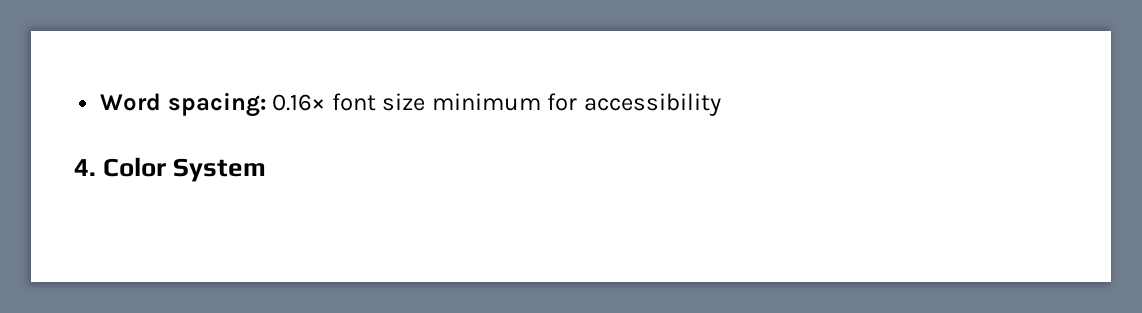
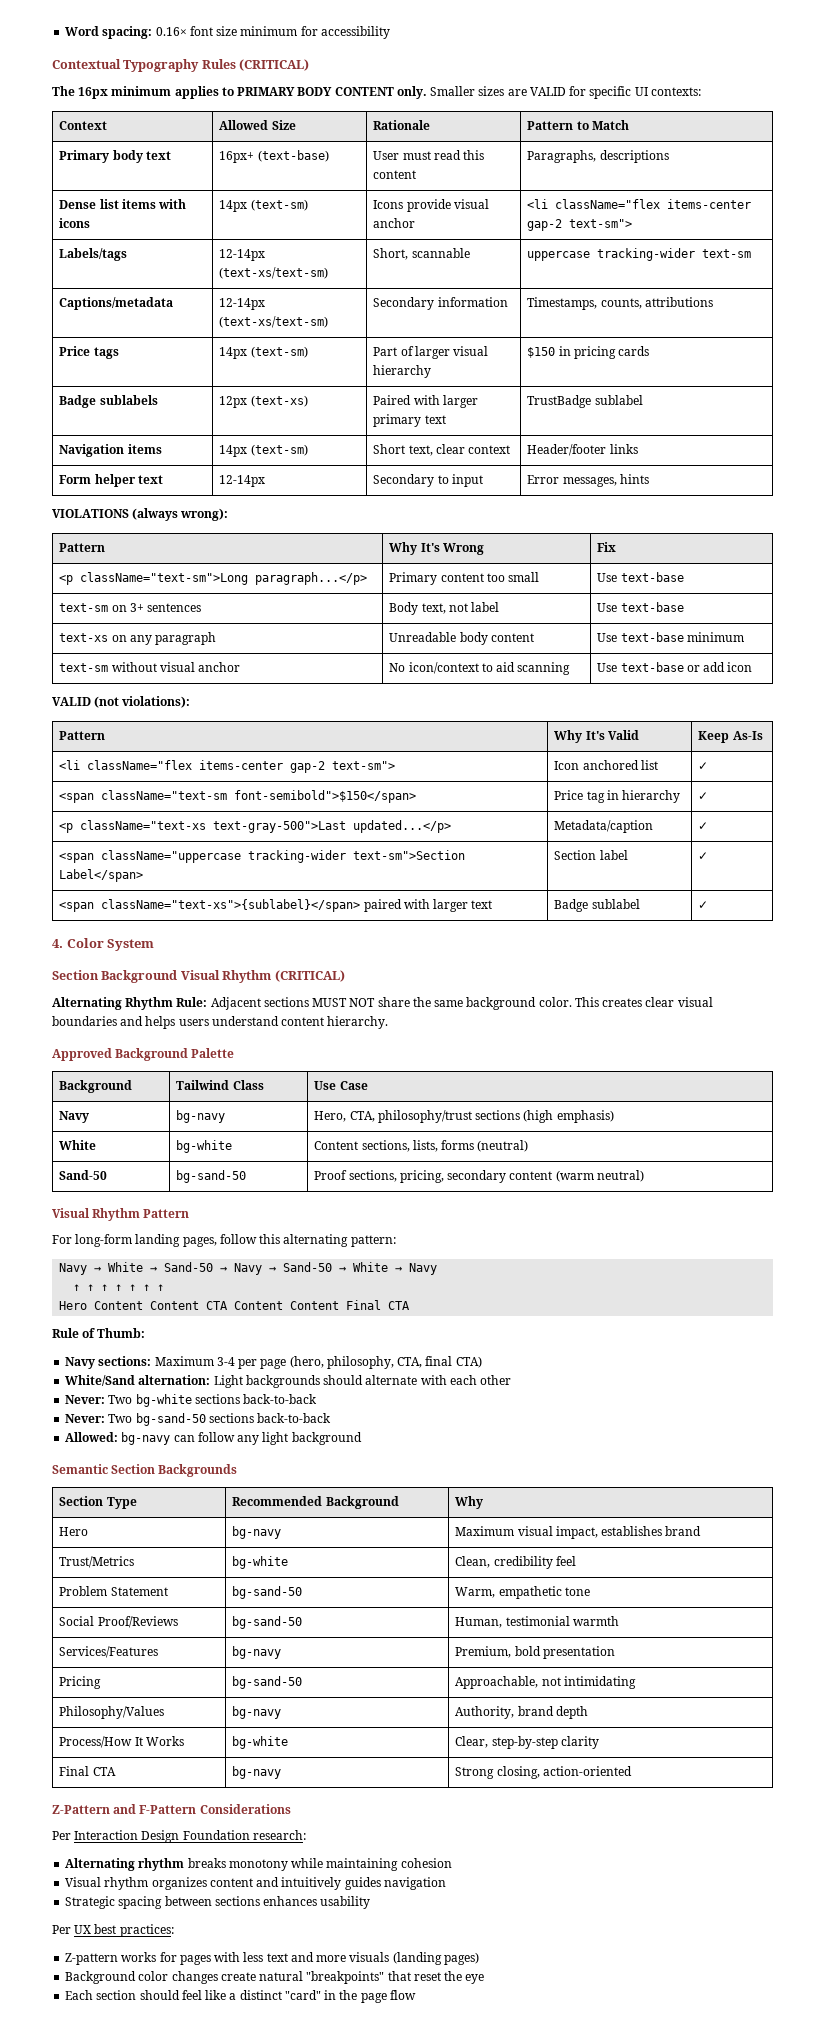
+ Contextual Typography Rules (CRITICAL)
+ The 16px minimum applies to PRIMARY BODY CONTENT only. Smaller sizes are VALID for specific UI contexts:
+ Context | Allowed Size | Rationale | Pattern to Match
+ Primary body text | 16px+ (text-base) | User must read this content | Paragraphs, descriptions
+ Dense list items with icons | 14px (text-sm) | Icons provide visual anchor | <li className="flex items-center gap-2 text-sm">
+ Labels/tags | 12-14px (text-xs/text-sm) | Short, scannable | uppercase tracking-wider text-sm
+ Captions/metadata | 12-14px (text-xs/text-sm) | Secondary information | Timestamps, counts, attributions
+ Price tags | 14px (text-sm) | Part of larger visual hierarchy | $150 in pricing cards
+ Badge sublabels | 12px (text-xs) | Paired with larger primary text | TrustBadge sublabel
+ Navigation items | 14px (text-sm) | Short text, clear context | Header/footer links
+ Form helper text | 12-14px | Secondary to input | Error messages, hints
+ VIOLATIONS (always wrong):
+ Pattern | Why It's Wrong | Fix
+ <p className="text-sm">Long paragraph...</p> | Primary content too small | Use text-base
+ text-sm on 3+ sentences | Body text, not label | Use text-base
+ text-xs on any paragraph | Unreadable body content | Use text-base minimum
+ text-sm without visual anchor | No icon/context to aid scanning | Use text-base or add icon
+ VALID (not violations):
+ Pattern | Why It's Valid | Keep As-Is
+ <li className="flex items-center gap-2 text-sm"> | Icon anchored list | ✓
+ <span className="text-sm font-semibold">$150</span> | Price tag in hierarchy | ✓
+ <p className="text-xs text-gray-500">Last updated...</p> | Metadata/caption | ✓
+ <span className="uppercase tracking-wider text-sm">Section Label</span> | Section label | ✓
+ <span className="text-xs">{sublabel}</span> paired with larger text | Badge sublabel | ✓
  4. Color System
+ Section Background Visual Rhythm (CRITICAL)
+ Alternating Rhythm Rule: Adjacent sections MUST NOT share the same background color. This creates clear visual boundaries and helps users understand content hierarchy.
+ Approved Background Palette
+ Background | Tailwind Class | Use Case
+ Navy | bg-navy | Hero, CTA, philosophy/trust sections (high emphasis)
+ White | bg-white | Content sections, lists, forms (neutral)
+ Sand-50 | bg-sand-50 | Proof sections, pricing, secondary content (warm neutral)
+ Visual Rhythm Pattern
+ For long-form landing pages, follow this alternating pattern:
+ Navy → White → Sand-50 → Navy → Sand-50 → White → Navy
+ ↑ ↑ ↑ ↑ ↑ ↑ ↑
+ Hero Content Content CTA Content Content Final CTA
+ Rule of Thumb:
+ Navy sections: Maximum 3-4 per page (hero, philosophy, CTA, final CTA)
+ White/Sand alternation: Light backgrounds should alternate with each other
+ Never: Two bg-white sections back-to-back
+ Never: Two bg-sand-50 sections back-to-back
+ Allowed: bg-navy can follow any light background
+ Semantic Section Backgrounds
+ Section Type | Recommended Background | Why
+ Hero | bg-navy | Maximum visual impact, establishes brand
+ Trust/Metrics | bg-white | Clean, credibility feel
+ Problem Statement | bg-sand-50 | Warm, empathetic tone
+ Social Proof/Reviews | bg-sand-50 | Human, testimonial warmth
+ Services/Features | bg-navy | Premium, bold presentation
+ Pricing | bg-sand-50 | Approachable, not intimidating
+ Philosophy/Values | bg-navy | Authority, brand depth
+ Process/How It Works | bg-white | Clear, step-by-step clarity
+ Final CTA | bg-navy | Strong closing, action-oriented
+ Z-Pattern and F-Pattern Considerations
+ Per Interaction Design Foundation research:
+ Alternating rhythm breaks monotony while maintaining cohesion
+ Visual rhythm organizes content and intuitively guides navigation
+ Strategic spacing between sections enhances usability
+ Per UX best practices:
+ Z-pattern works for pages with less text and more visuals (landing pages)
+ Background color changes create natural "breakpoints" that reset the eye
+ Each section should feel like a distinct "card" in the page flow

